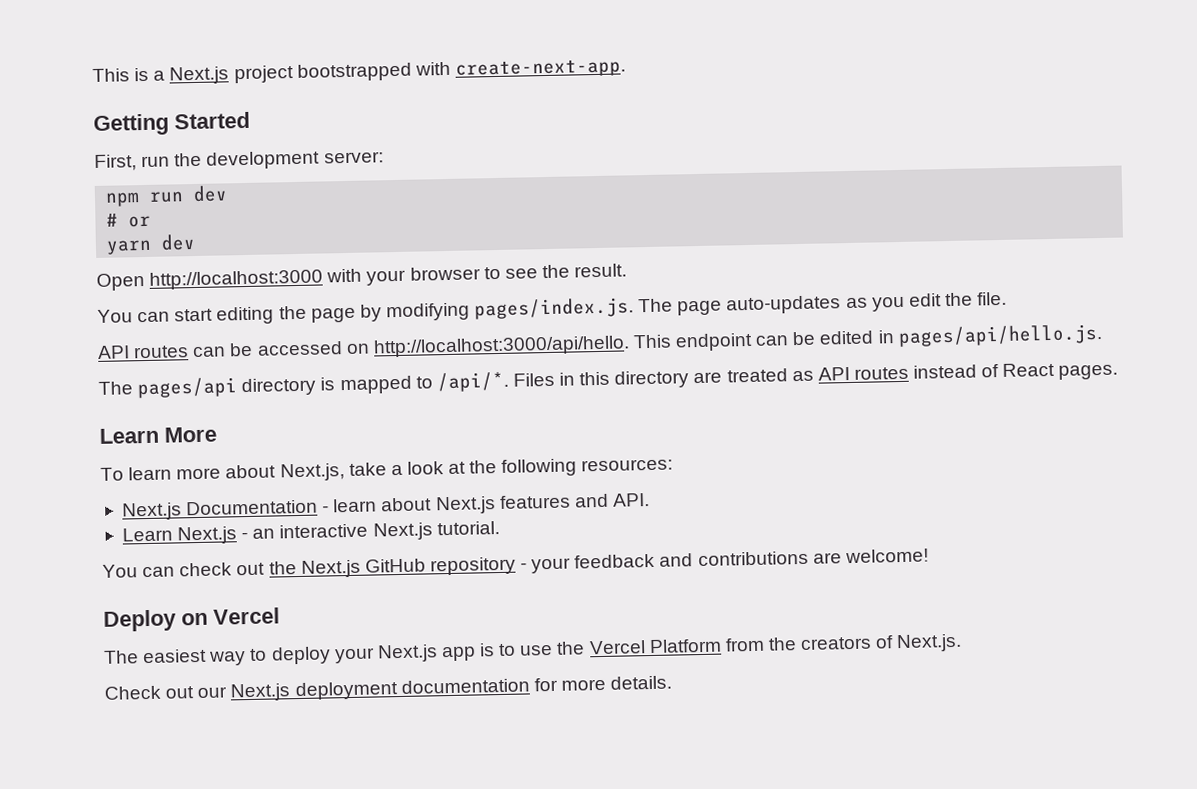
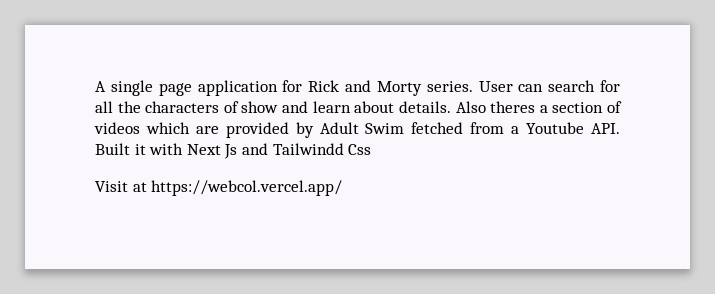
- This is a Next.js project bootstrapped with create-next-app.
- Getting Started
- First, run the development server:
- npm run dev
- # or
- yarn dev
- Open http://localhost:3000 with your browser to see the result.
- You can start editing the page by modifying pages/index.js. The page auto-updates as you edit the file.
- API routes can be accessed on http://localhost:3000/api/hello. This endpoint can be edited in pages/api/hello.js.
- The pages/api directory is mapped to /api/*. Files in this directory are treated as API routes instead of React pages.
- Learn More
- To learn more about Next.js, take a look at the following resources:
- Next.js Documentation - learn about Next.js features and API.
- Learn Next.js - an interactive Next.js tutorial.
- You can check out the Next.js GitHub repository - your feedback and contributions are welcome!
- Deploy on Vercel
- The easiest way to deploy your Next.js app is to use the Vercel Platform from the creators of Next.js.
- Check out our Next.js deployment documentation for more details.
+ A single page application for Rick and Morty series. User can search for all the characters of show and learn about details. Also theres a section of videos which are provided by Adult Swim fetched from a Youtube API. Built it with Next Js and Tailwindd Css
+ Visit at https://webcol.vercel.app/

